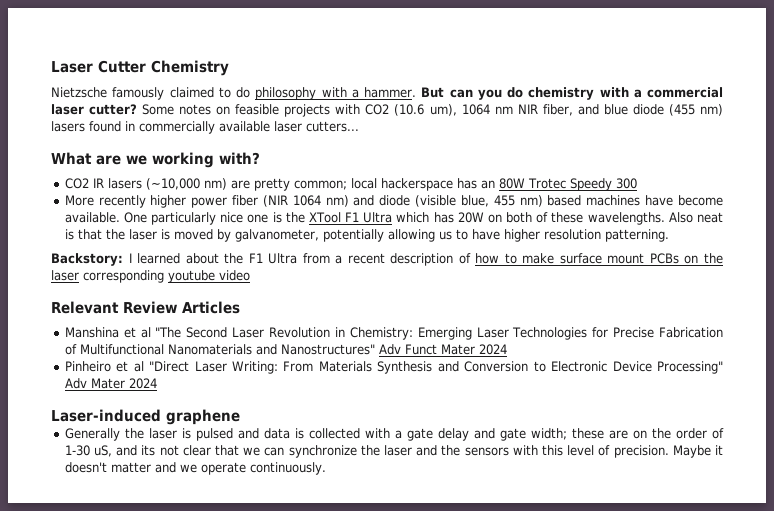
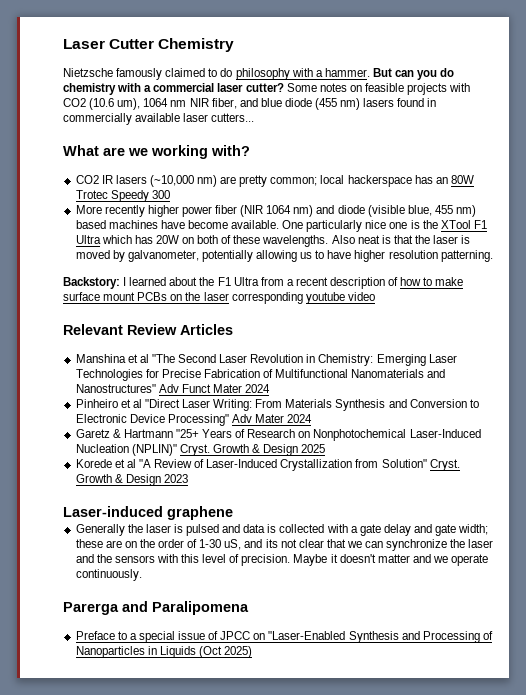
+ Garetz & Hartmann "25+ Years of Research on Nonphotochemical Laser-Induced Nucleation (NPLIN)" Cryst. Growth & Design 2025
+ Korede et al "A Review of Laser-Induced Crystallization from Solution" Cryst. Growth & Design 2023
+ Parerga and Paralipomena
+ Preface to a special issue of JPCC on "Laser-Enabled Synthesis and Processing of Nanoparticles in Liquids (Oct 2025)

